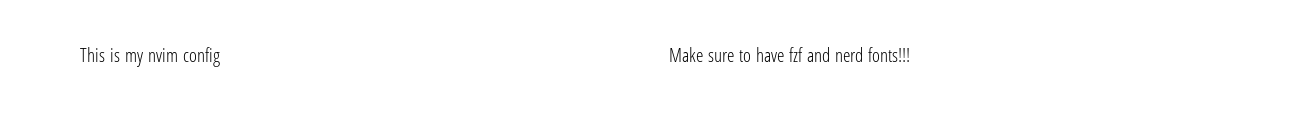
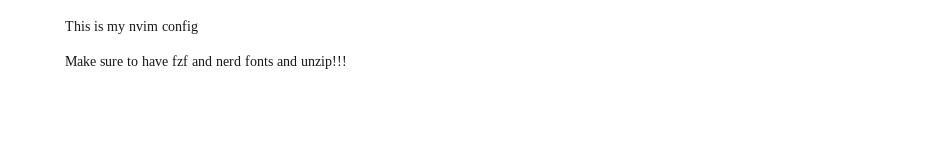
- Make sure to have fzf and nerd fonts!!!
+ Make sure to have fzf and nerd fonts and unzip!!!

